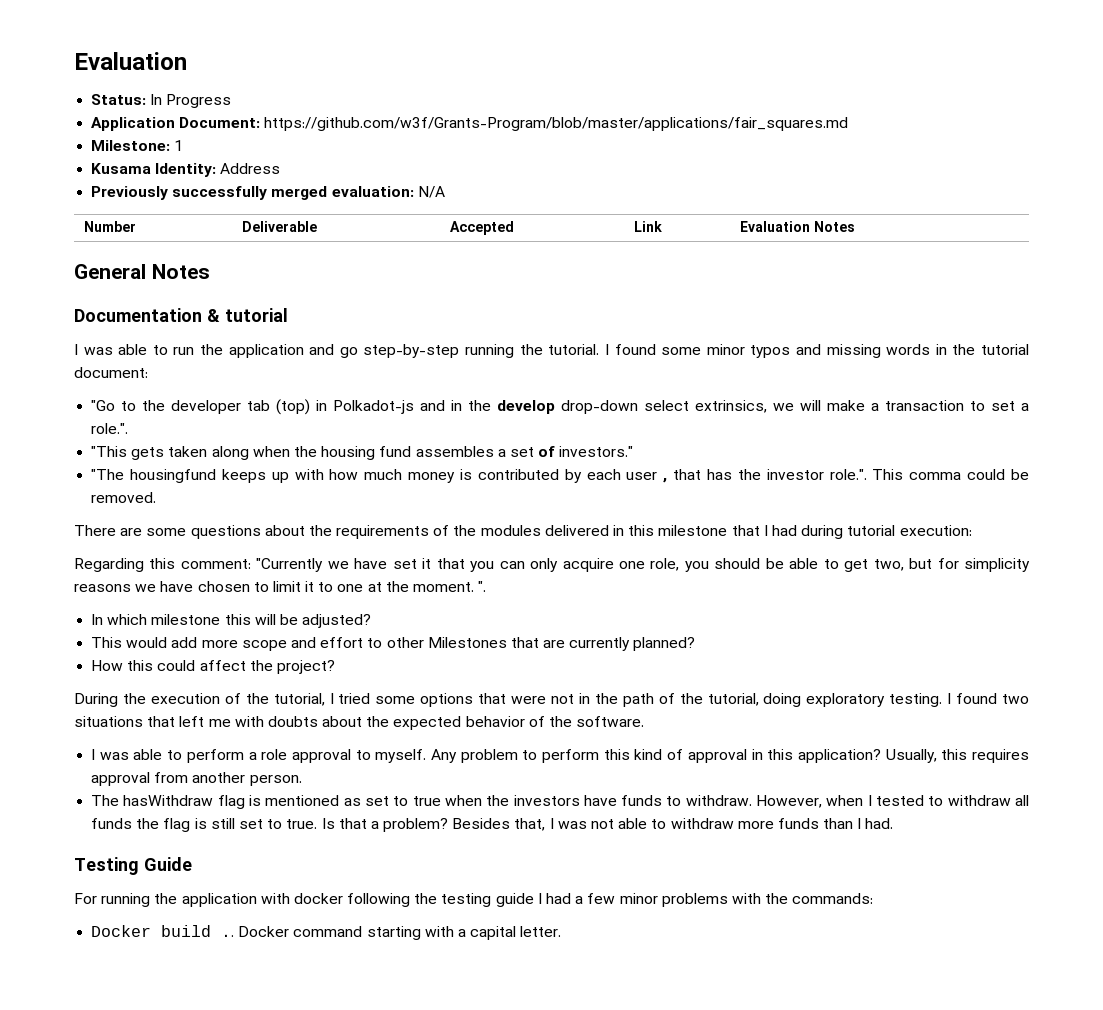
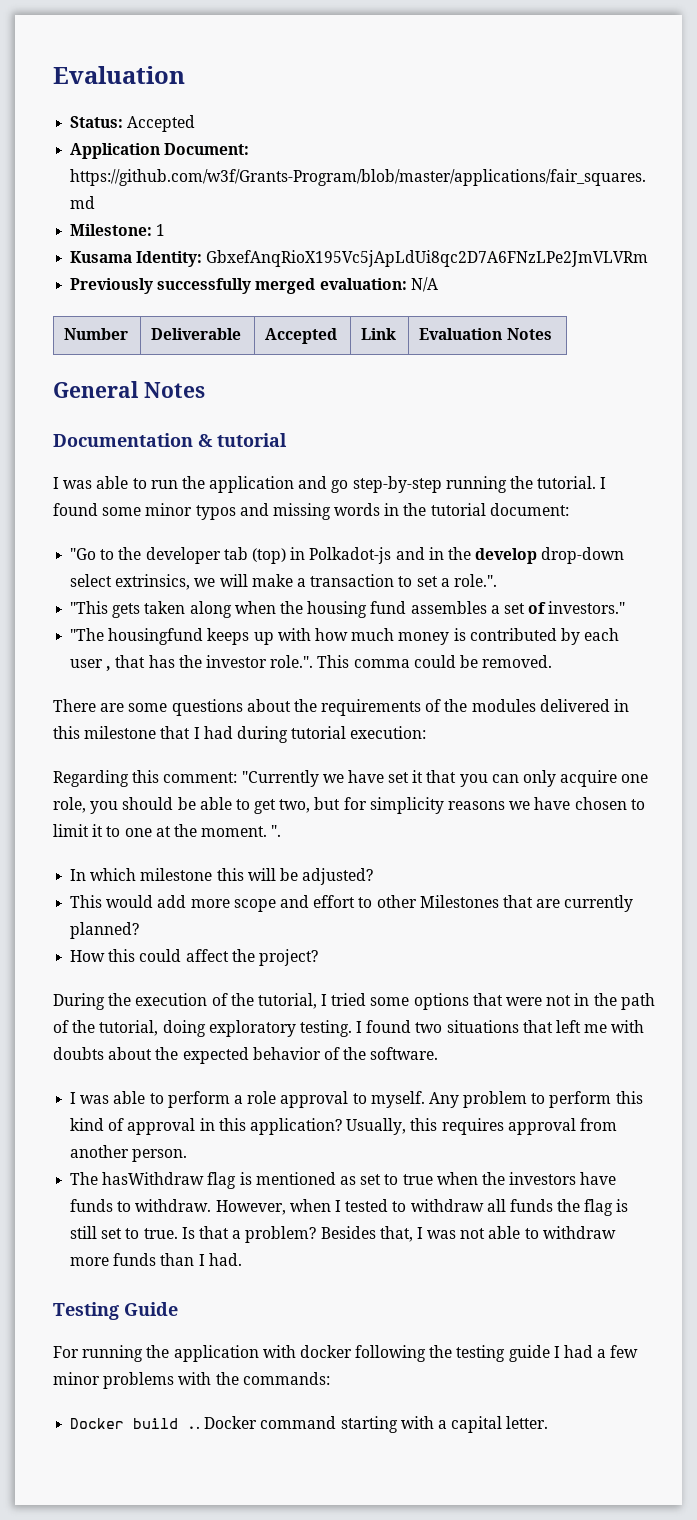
- Status: In Progress
+ Status: Accepted
- Kusama Identity: Address
+ Kusama Identity: GbxefAnqRioX195Vc5jApLdUi8qc2D7A6FNzLPe2JmVLVRm

